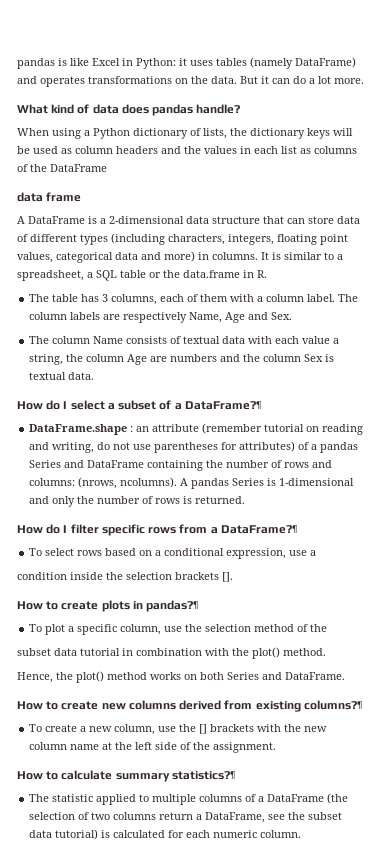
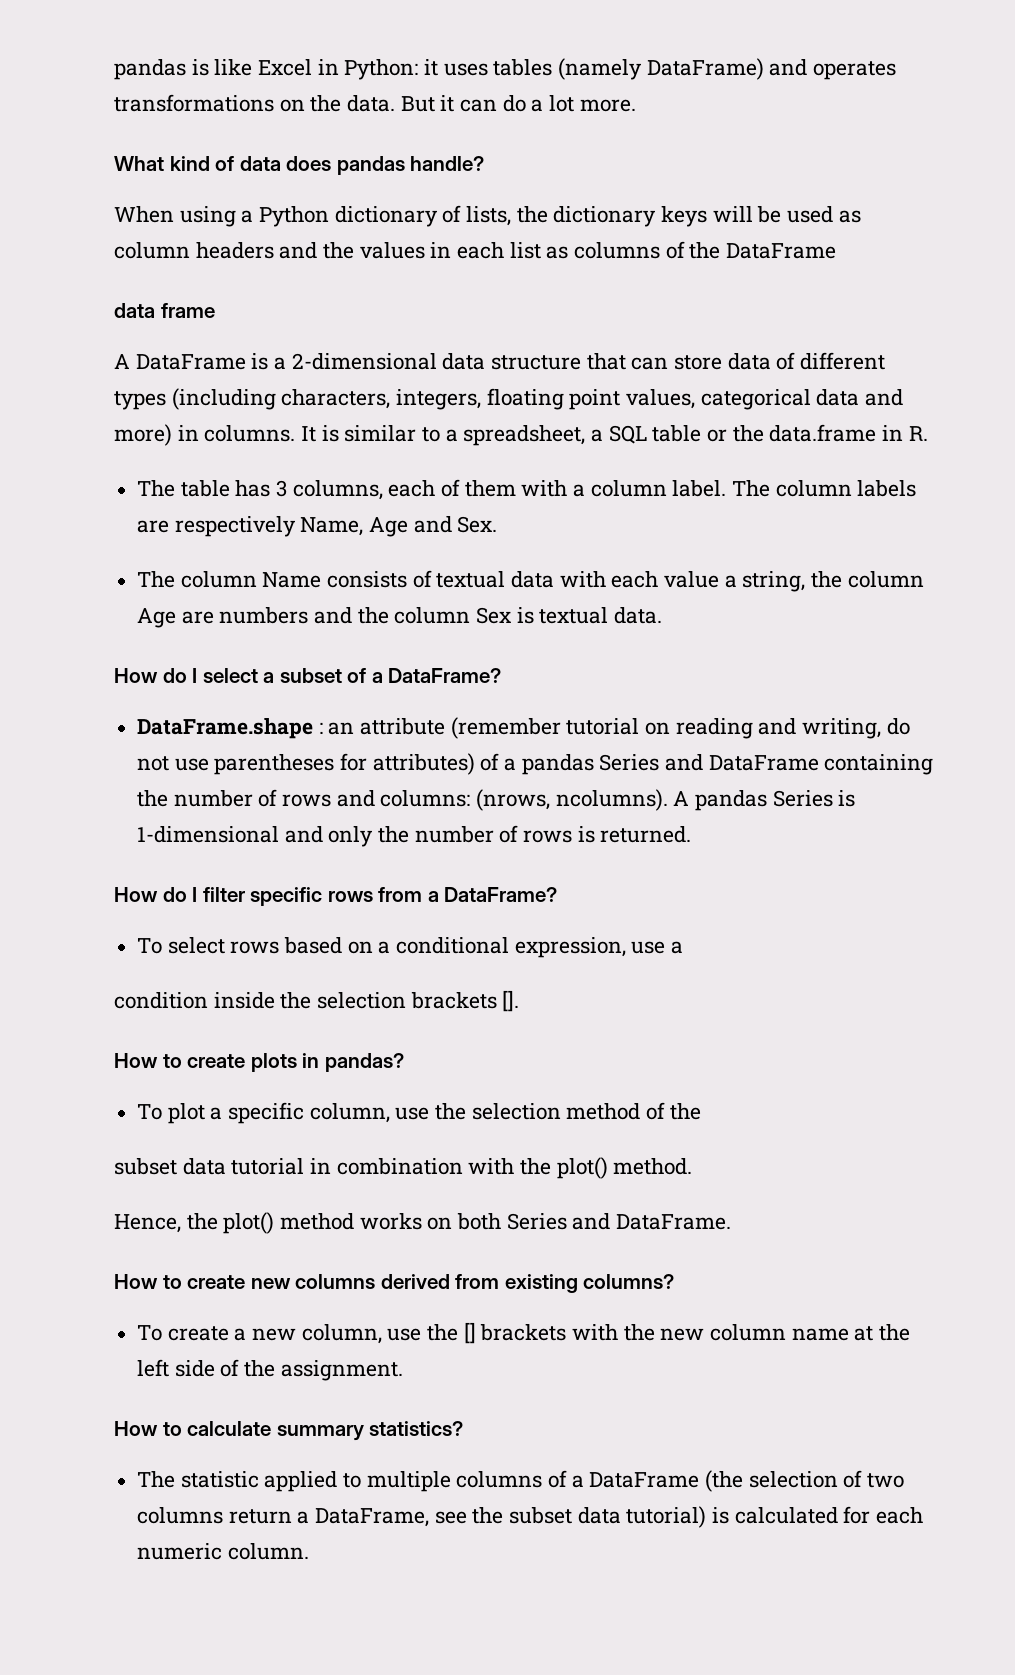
- How do I select a subset of a DataFrame?¶
+ How do I select a subset of a DataFrame?
- How do I filter specific rows from a DataFrame?¶
+ How do I filter specific rows from a DataFrame?
- How to create plots in pandas?¶
+ How to create plots in pandas?
- How to create new columns derived from existing columns?¶
+ How to create new columns derived from existing columns?
- How to calculate summary statistics?¶
+ How to calculate summary statistics?

